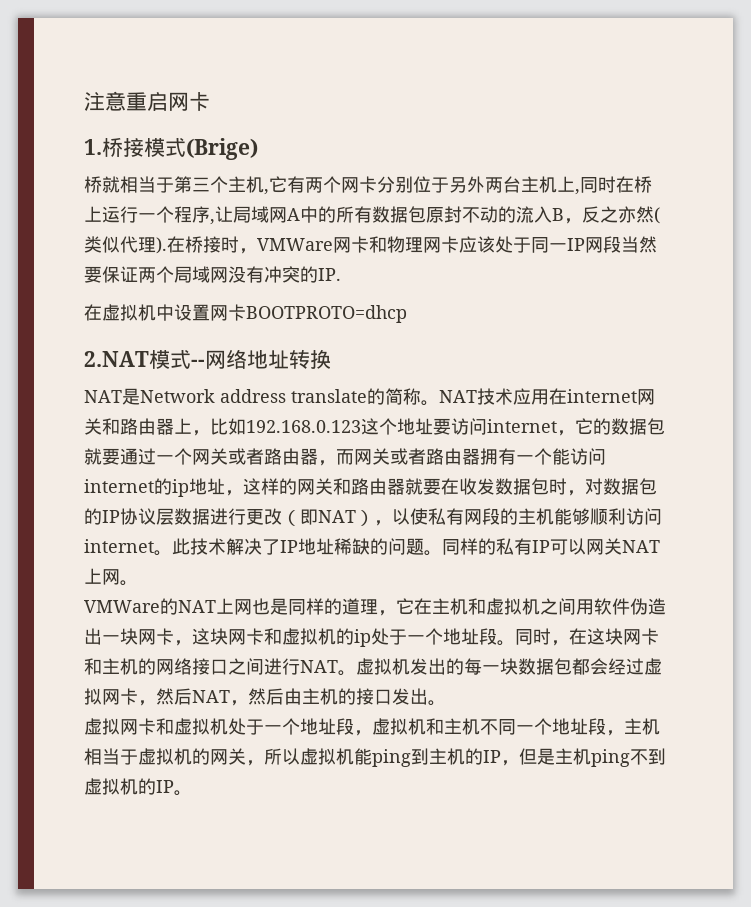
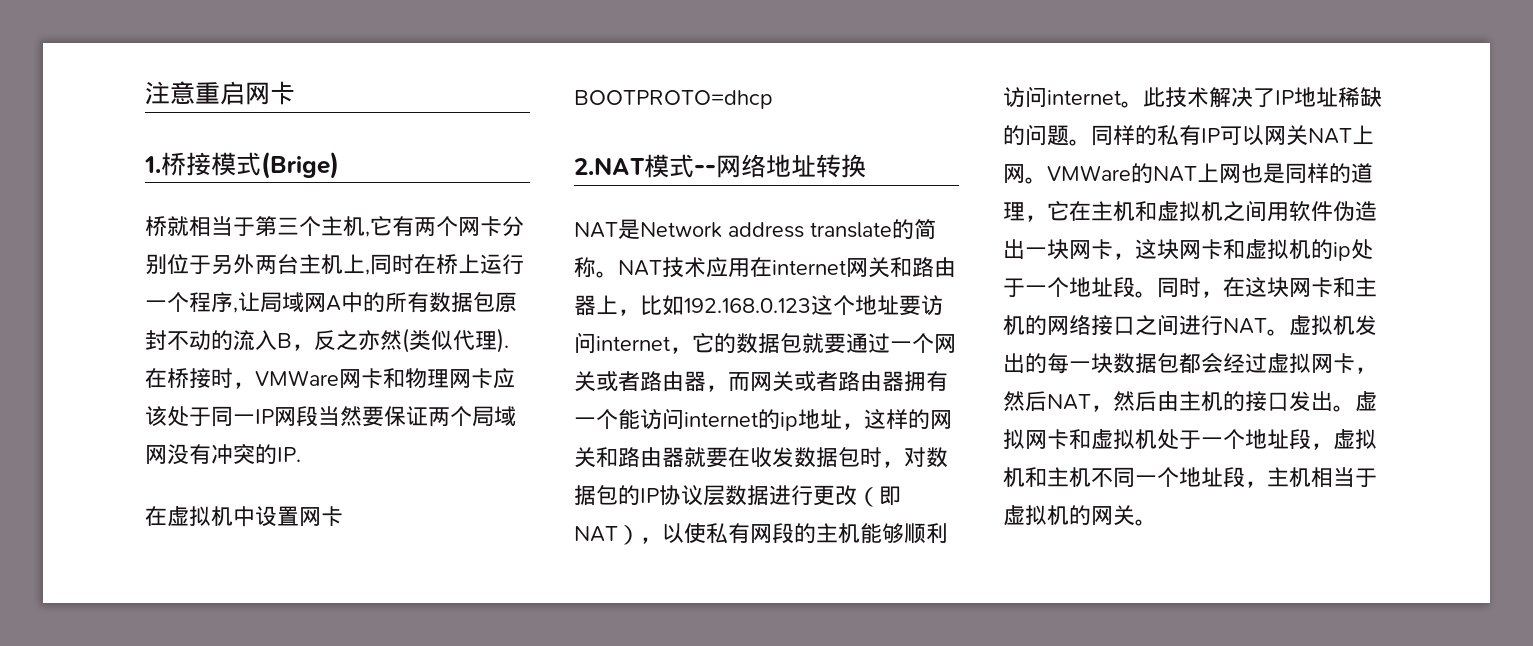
- 同样的私有IP可以网关NAT上网。
- VMWare的NAT上网也是同样的道理，它在主机和虚拟机之间用软件伪造出一块网卡，这块网卡和虚拟机的ip处于一个地址段。
+ 同样的私有IP可以网关NAT上网。VMWare的NAT上网也是同样的道理，它在主机和虚拟机之间用软件伪造出一块网卡，这块网卡和虚拟机的ip处于一个地址段。
- 虚拟机发出的每一块数据包都会经过虚拟网卡，然后NAT，然后由主机的接口发出。
- 虚拟网卡和虚拟机处于一个地址段，虚拟机和主机不同一个地址段，主机相当于虚拟机的网关，所以虚拟机能ping到主机的IP，但是主机ping不到虚拟机的IP。
+ 虚拟机发出的每一块数据包都会经过虚拟网卡，然后NAT，然后由主机的接口发出。虚拟网卡和虚拟机处于一个地址段，虚拟机和主机不同一个地址段，主机相当于虚拟机的网关。

